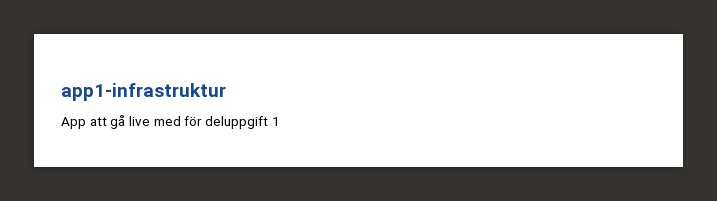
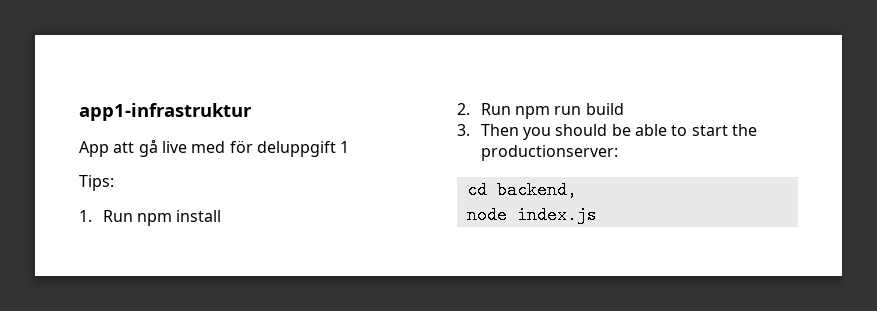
+ Tips:
+ 1. Run npm install
+ 2. Run npm run build
+ 3. Then you should be able to start the productionserver:
+ cd backend,
+ node index.js

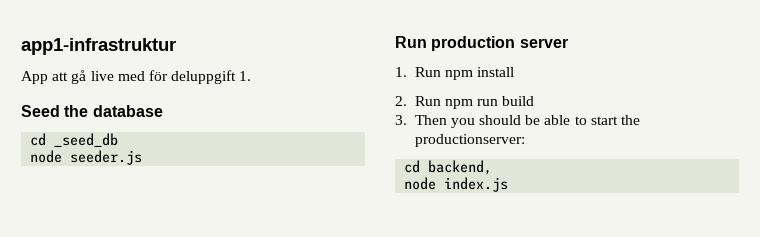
- App att gå live med för deluppgift 1
- Tips:
+ App att gå live med för deluppgift 1.
+ Seed the database
+ cd _seed_db
+ node seeder.js
+ Run production server

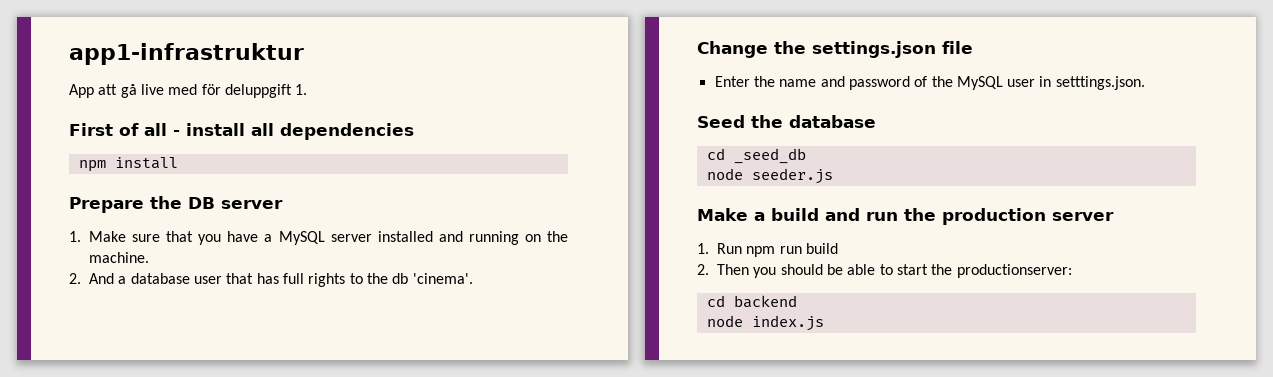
+ First of all - install all dependencies
+ npm install
+ Prepare the DB server
+ 1. Make sure that you have a MySQL server installed and running on the machine.
+ 2. And a database user that has full rights to the db 'cinema'.
+ Change the settings.json file
+ Enter the name and password of the MySQL user in setttings.json.
- Run production server
- 1. Run npm install
- 2. Run npm run build
+ Make a build and run the production server
+ 1. Run npm run build
- 3. Then you should be able to start the productionserver:
+ 2. Then you should be able to start the productionserver:
- cd backend,
+ cd backend

